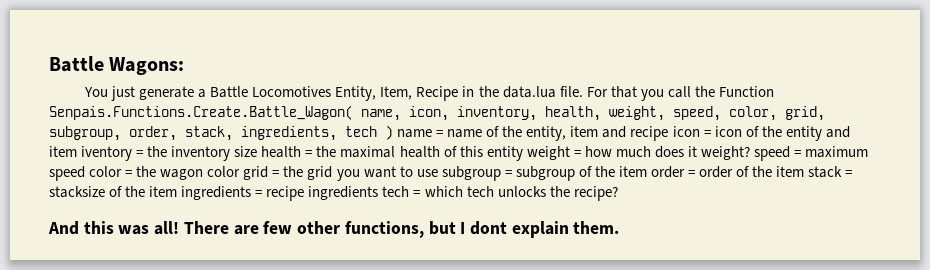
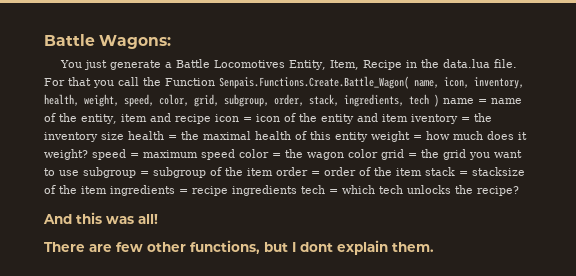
- And this was all! There are few other functions, but I dont explain them.
+ And this was all!
+ There are few other functions, but I dont explain them.

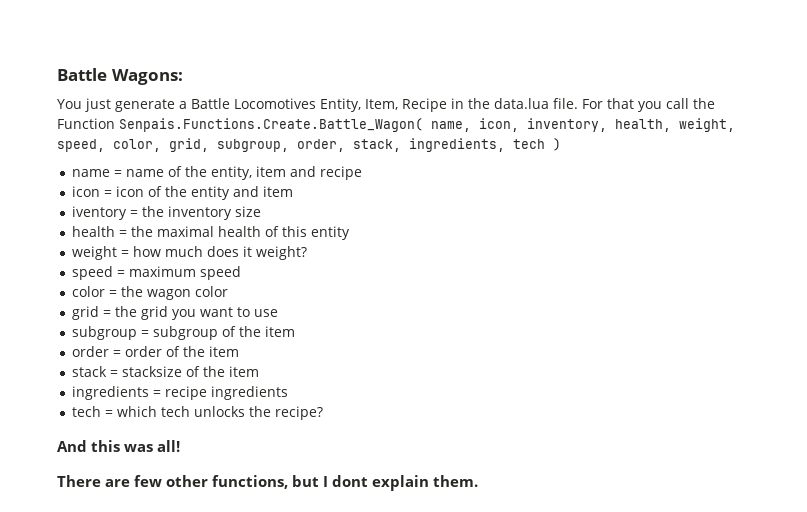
- For that you call the Function Senpais.Functions.Create.Battle_Wagon( name, icon, inventory, health, weight, speed, color, grid, subgroup, order, stack, ingredients, tech ) name = name of the entity, item and recipe icon = icon of the entity and item iventory = the inventory size health = the maximal health of this entity weight = how much does it weight? speed = maximum speed color = the wagon color grid = the grid you want to use subgroup = subgroup of the item order = order of the item stack = stacksize of the item ingredients = recipe ingredients tech = which tech unlocks the recipe?
+ For that you call the Function Senpais.Functions.Create.Battle_Wagon( name, icon, inventory, health, weight, speed, color, grid, subgroup, order, stack, ingredients, tech )
+ name = name of the entity, item and recipe
+ icon = icon of the entity and item
+ iventory = the inventory size
+ health = the maximal health of this entity
+ weight = how much does it weight?
+ speed = maximum speed
+ color = the wagon color
+ grid = the grid you want to use
+ subgroup = subgroup of the item
+ order = order of the item
+ stack = stacksize of the item
+ ingredients = recipe ingredients
+ tech = which tech unlocks the recipe?

